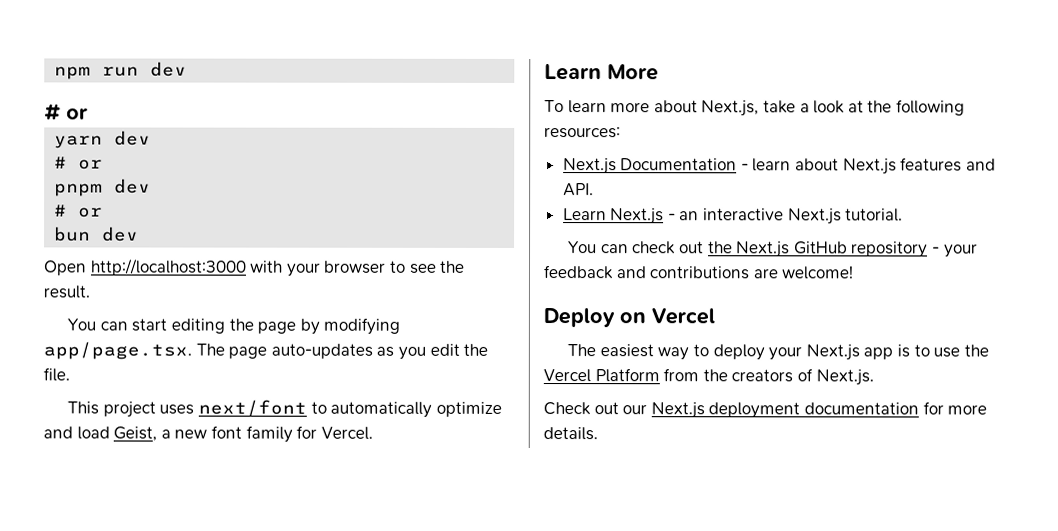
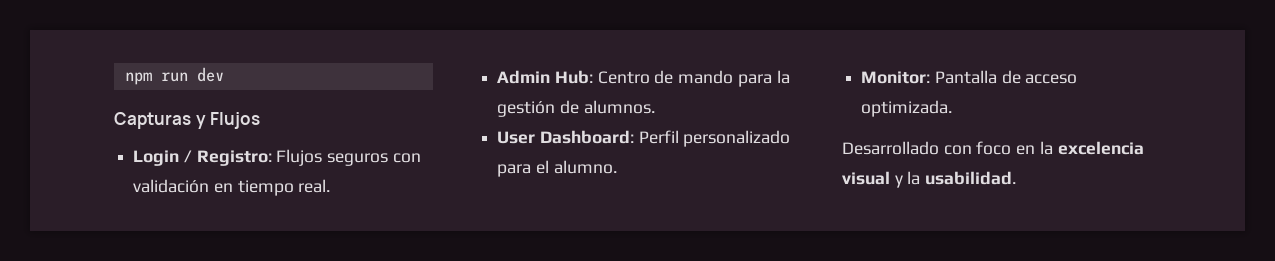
  npm run dev
- # or
- yarn dev
- # or
- pnpm dev
- # or
- bun dev
- Open http://localhost:3000 with your browser to see the result.
- You can start editing the page by modifying app/page.tsx. The page auto-updates as you edit the file.
- This project uses next/font to automatically optimize and load Geist, a new font family for Vercel.
- Learn More
- To learn more about Next.js, take a look at the following resources:
- Next.js Documentation - learn about Next.js features and API.
- Learn Next.js - an interactive Next.js tutorial.
- You can check out the Next.js GitHub repository - your feedback and contributions are welcome!
- Deploy on Vercel
- The easiest way to deploy your Next.js app is to use the Vercel Platform from the creators of Next.js.
- Check out our Next.js deployment documentation for more details.
+ Capturas y Flujos
+ Login / Registro: Flujos seguros con validación en tiempo real.
+ Admin Hub: Centro de mando para la gestión de alumnos.
+ User Dashboard: Perfil personalizado para el alumno.
+ Monitor: Pantalla de acceso optimizada.
+ Desarrollado con foco en la excelencia visual y la usabilidad.

